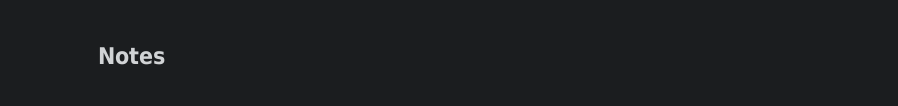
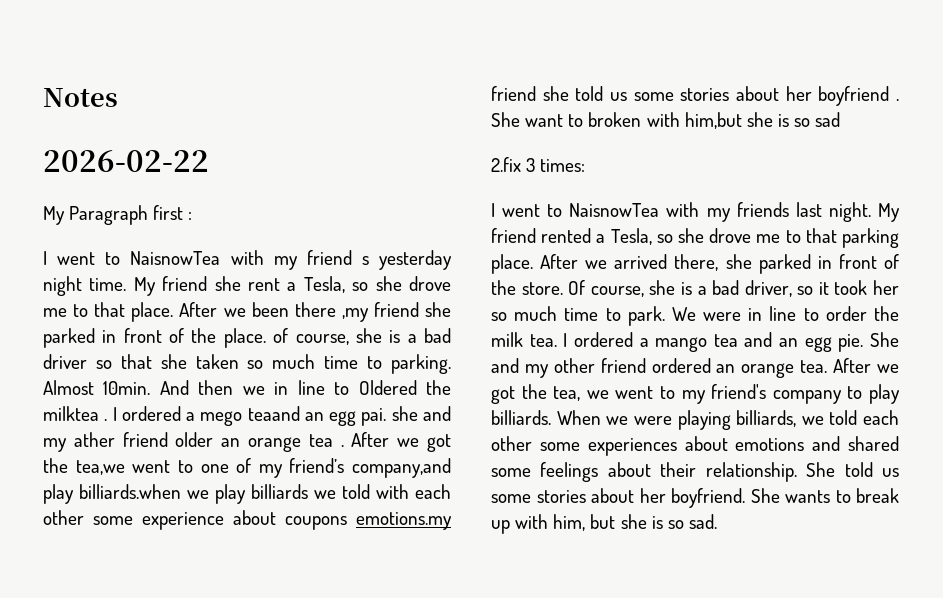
+ 2026-02-22
+ My Paragraph first :
+ I went to NaisnowTea with my friend s yesterday night time. My friend she rent a Tesla, so she drove me to that place. After we been there ,my friend she parked in front of the place. of course, she is a bad driver so that she taken so much time to parking. Almost 10min. And then we in line to Oldered the milktea . I ordered a mego teaand an egg pai. she and my ather friend older an orange tea . After we got the tea,we went to one of my friend’s company,and play billiards.when we play billiards we told with each other some experience about coupons emotions.my friend she told us some stories about her boyfriend . She want to broken with him,but she is so sad
+ 2.fix 3 times:
+ I went to NaisnowTea with my friends last night. My friend rented a Tesla, so she drove me to that parking place. After we arrived there, she parked in front of the store. Of course, she is a bad driver, so it took her so much time to park. We were in line to order the milk tea. I ordered a mango tea and an egg pie. She and my other friend ordered an orange tea. After we got the tea, we went to my friend's company to play billiards. When we were playing billiards, we told each other some experiences about emotions and shared some feelings about their relationship. She told us some stories about her boyfriend. She wants to break up with him, but she is so sad.

